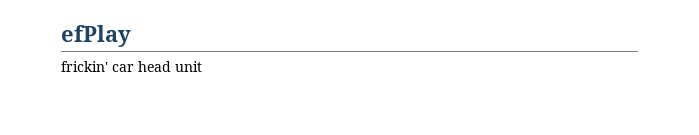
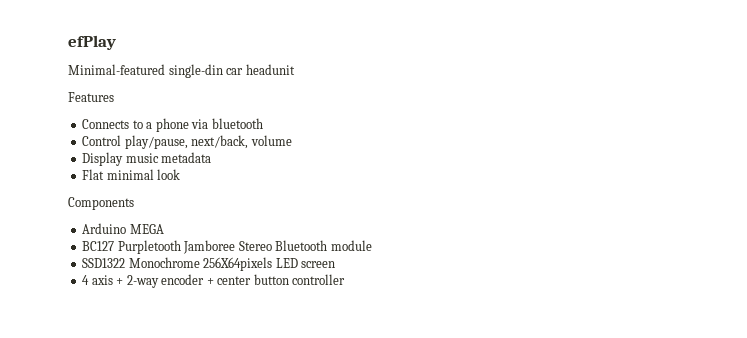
- frickin' car head unit
+ Minimal-featured single-din car headunit
+ Features
+ Connects to a phone via bluetooth
+ Control play/pause, next/back, volume
+ Display music metadata
+ Flat minimal look
+ Components
+ Arduino MEGA
+ BC127 Purpletooth Jamboree Stereo Bluetooth module
+ SSD1322 Monochrome 256X64pixels LED screen
+ 4 axis + 2-way encoder + center button controller

